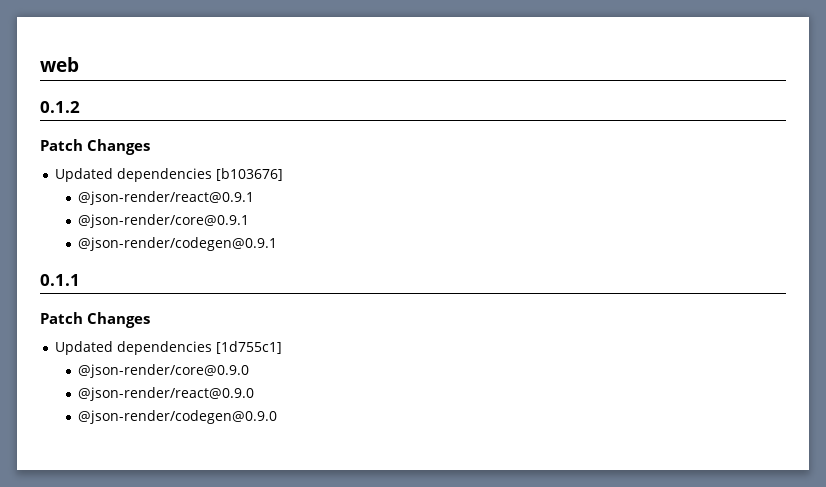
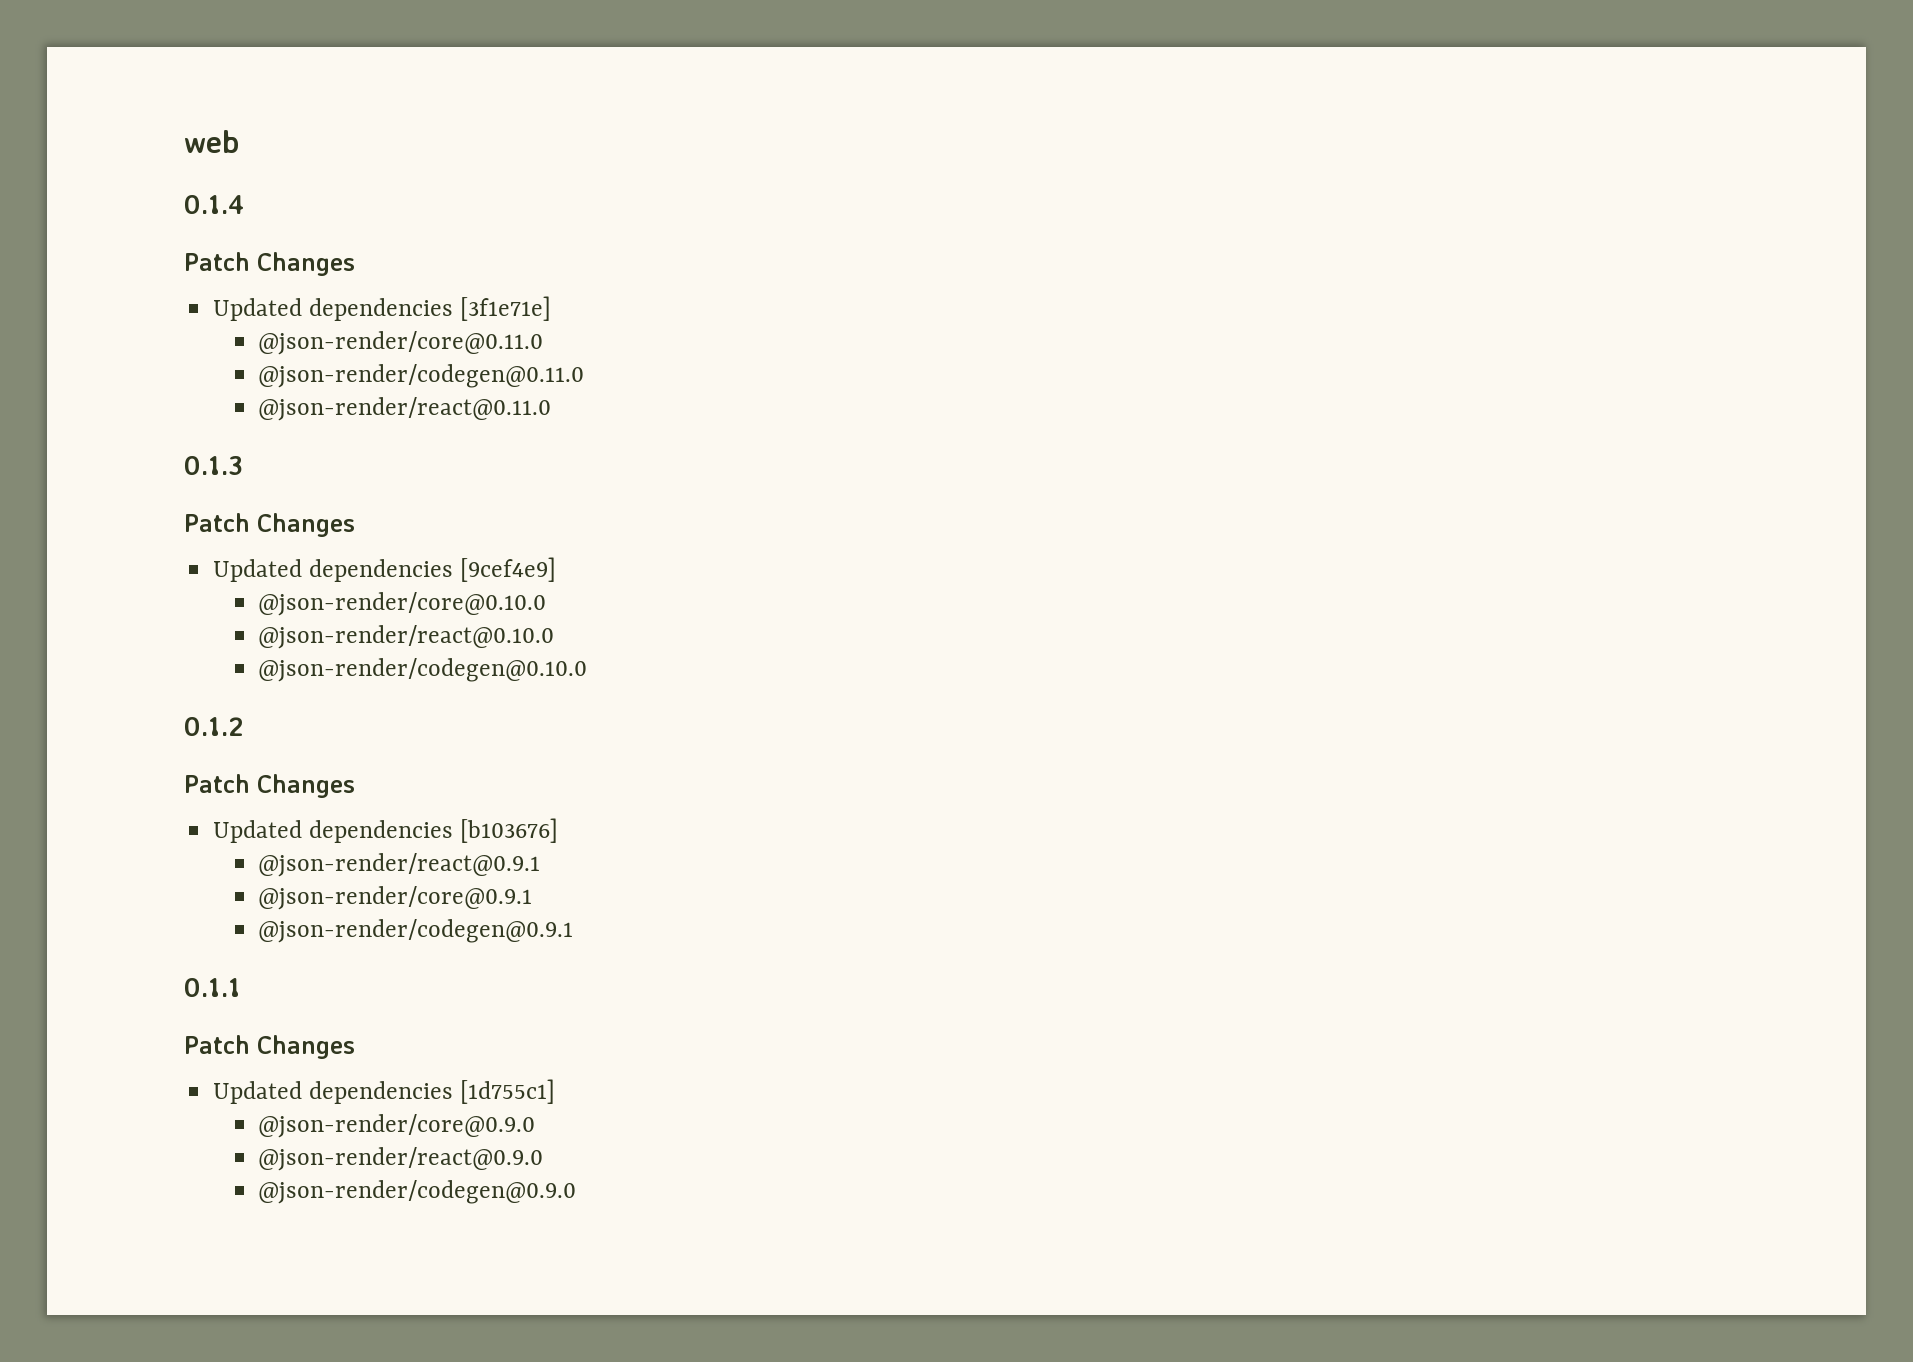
+ 0.1.4
+ Patch Changes
+ Updated dependencies [3f1e71e]
+ @json-render/core@0.11.0
+ @json-render/codegen@0.11.0
+ @json-render/react@0.11.0
+ 0.1.3
+ Patch Changes
+ Updated dependencies [9cef4e9]
+ @json-render/core@0.10.0
+ @json-render/react@0.10.0
+ @json-render/codegen@0.10.0

